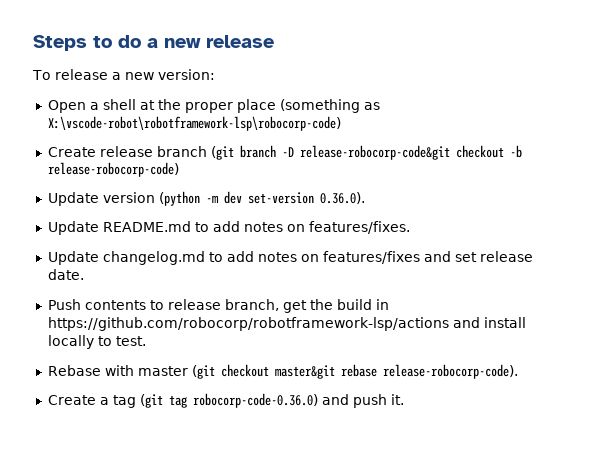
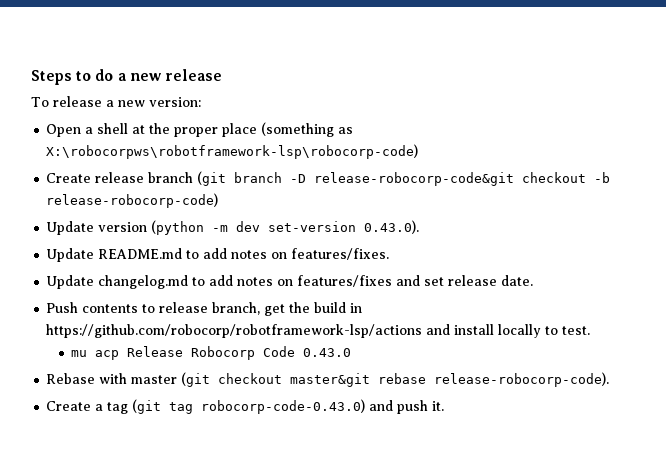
- Open a shell at the proper place (something as X:\vscode-robot\robotframework-lsp\robocorp-code)
+ Open a shell at the proper place (something as X:\robocorpws\robotframework-lsp\robocorp-code)
- Update version (python -m dev set-version 0.36.0).
+ Update version (python -m dev set-version 0.43.0).
+ mu acp Release Robocorp Code 0.43.0
- Create a tag (git tag robocorp-code-0.36.0) and push it.
+ Create a tag (git tag robocorp-code-0.43.0) and push it.

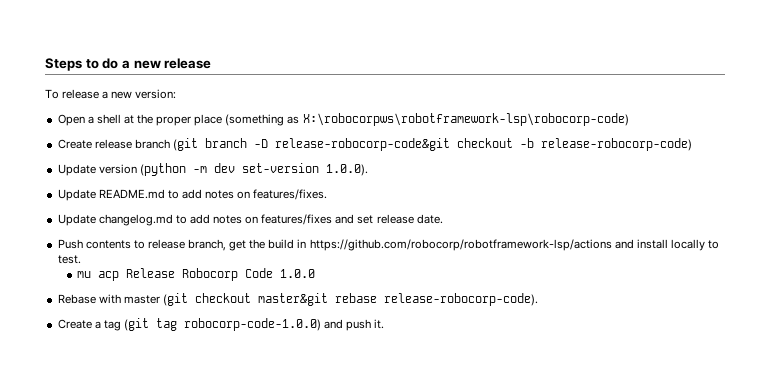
- Update version (python -m dev set-version 0.43.0).
+ Update version (python -m dev set-version 1.0.0).
- mu acp Release Robocorp Code 0.43.0
+ mu acp Release Robocorp Code 1.0.0
- Create a tag (git tag robocorp-code-0.43.0) and push it.
+ Create a tag (git tag robocorp-code-1.0.0) and push it.

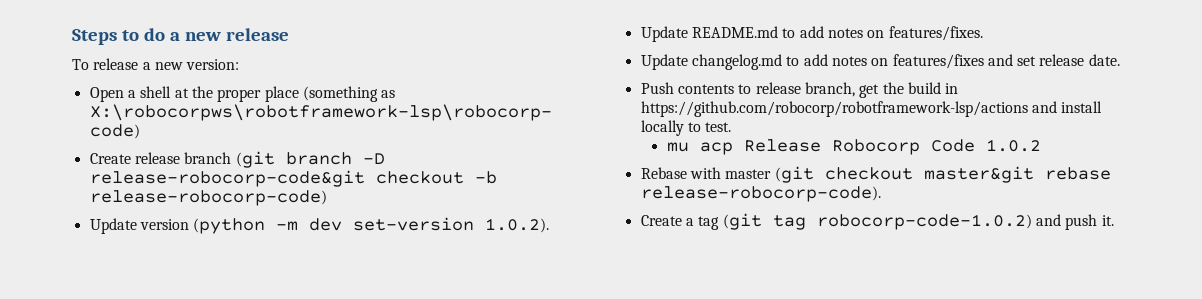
- Update version (python -m dev set-version 1.0.0).
+ Update version (python -m dev set-version 1.0.2).
- mu acp Release Robocorp Code 1.0.0
+ mu acp Release Robocorp Code 1.0.2
- Create a tag (git tag robocorp-code-1.0.0) and push it.
+ Create a tag (git tag robocorp-code-1.0.2) and push it.

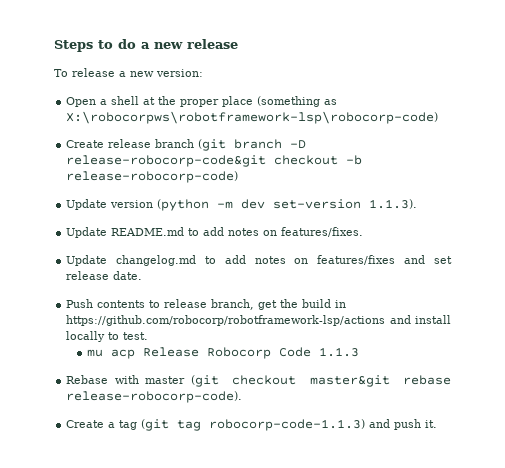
- Update version (python -m dev set-version 1.0.2).
+ Update version (python -m dev set-version 1.1.3).
- mu acp Release Robocorp Code 1.0.2
+ mu acp Release Robocorp Code 1.1.3
- Create a tag (git tag robocorp-code-1.0.2) and push it.
+ Create a tag (git tag robocorp-code-1.1.3) and push it.

